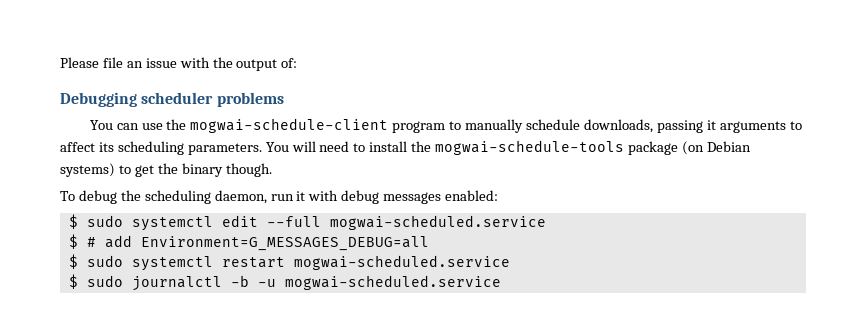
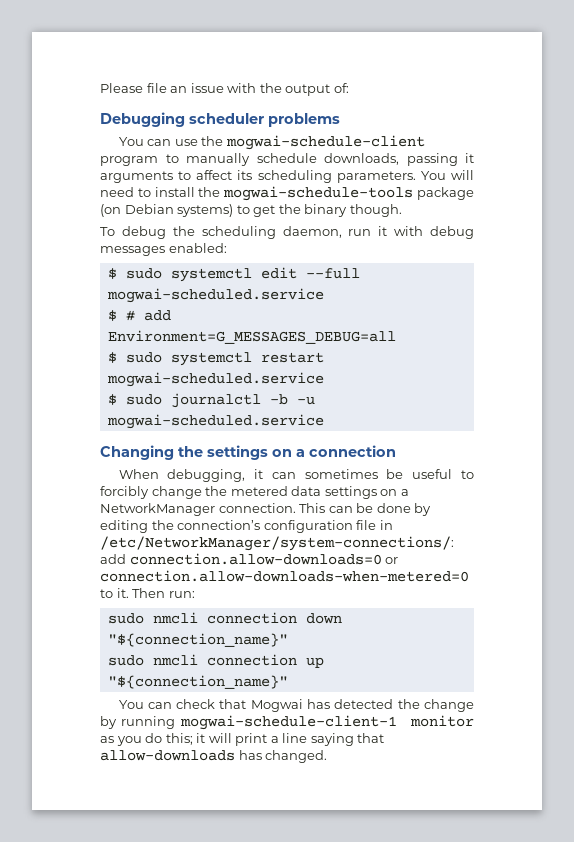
+ Changing the settings on a connection
+ When debugging, it can sometimes be useful to forcibly change the metered data settings on a NetworkManager connection. This can be done by editing the connection’s configuration file in /etc/NetworkManager/system-connections/: add connection.allow-downloads=0 or connection.allow-downloads-when-metered=0 to it. Then run:
+ sudo nmcli connection down "${connection_name}"
+ sudo nmcli connection up "${connection_name}"
+ You can check that Mogwai has detected the change by running mogwai-schedule-client-1 monitor as you do this; it will print a line saying that allow-downloads has changed.

